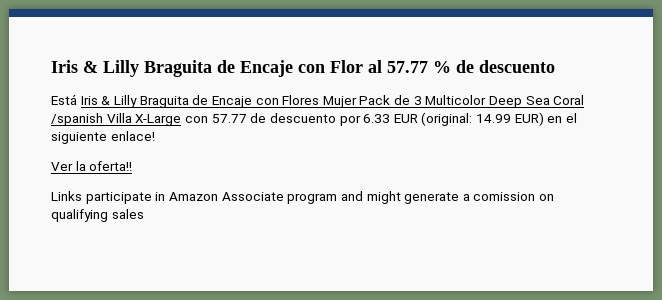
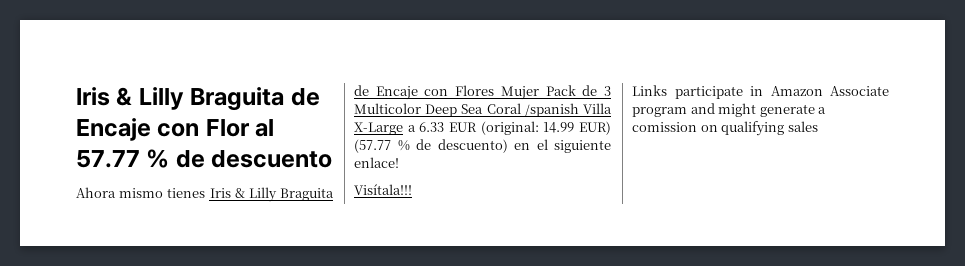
- Está Iris & Lilly Braguita de Encaje con Flores Mujer Pack de 3 Multicolor Deep Sea Coral /spanish Villa X-Large con 57.77 de descuento por 6.33 EUR (original: 14.99 EUR) en el siguiente enlace!
+ Ahora mismo tienes Iris & Lilly Braguita de Encaje con Flores Mujer Pack de 3 Multicolor Deep Sea Coral /spanish Villa X-Large a 6.33 EUR (original: 14.99 EUR) (57.77 % de descuento) en el siguiente enlace!
- Ver la oferta!!
+ Visítala!!!

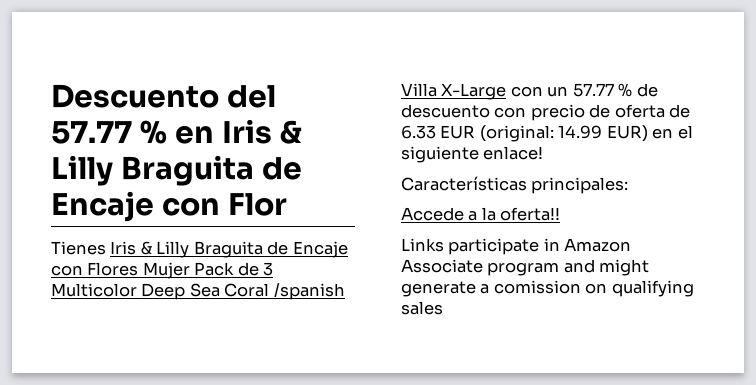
- Iris & Lilly Braguita de Encaje con Flor al 57.77 % de descuento
- Ahora mismo tienes Iris & Lilly Braguita de Encaje con Flores Mujer Pack de 3 Multicolor Deep Sea Coral /spanish Villa X-Large a 6.33 EUR (original: 14.99 EUR) (57.77 % de descuento) en el siguiente enlace!
+ Descuento del 57.77 % en Iris & Lilly Braguita de Encaje con Flor
+ Tienes Iris & Lilly Braguita de Encaje con Flores Mujer Pack de 3 Multicolor Deep Sea Coral /spanish Villa X-Large con un 57.77 % de descuento con precio de oferta de 6.33 EUR (original: 14.99 EUR) en el siguiente enlace!
- Visítala!!!
+ Características principales:
+ Accede a la oferta!!

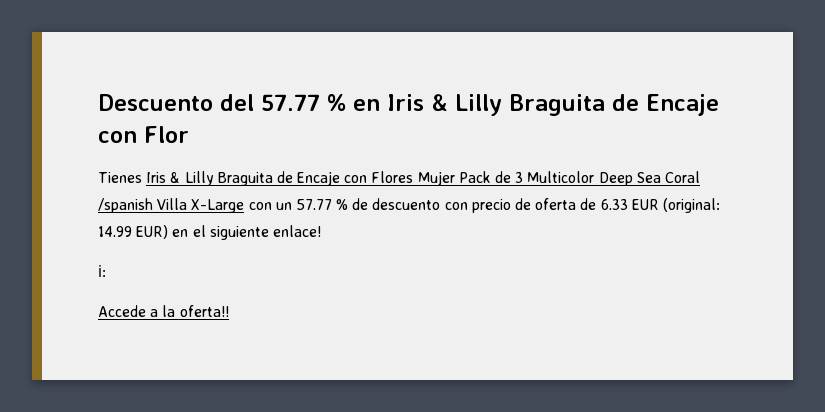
- Características principales:
+ ℹ:
- Links participate in Amazon Associate program and might generate a comission on qualifying sales

